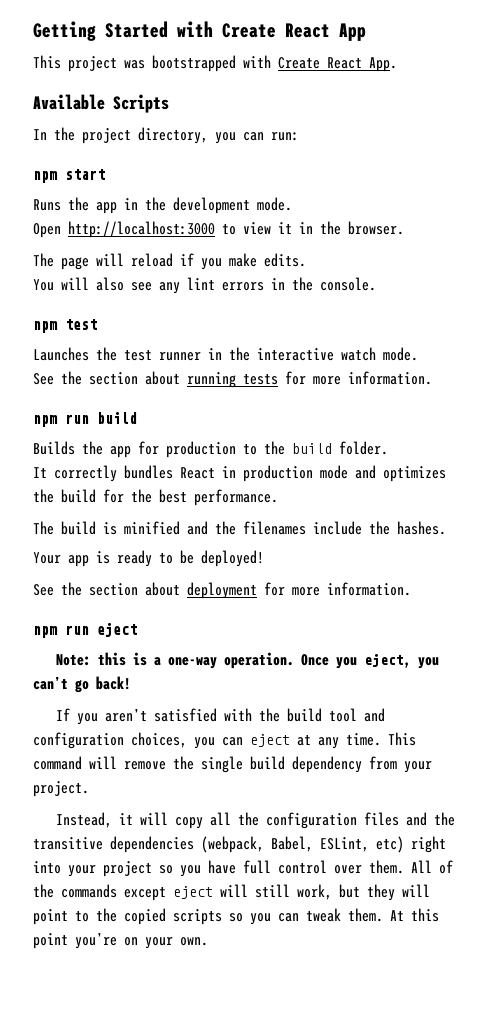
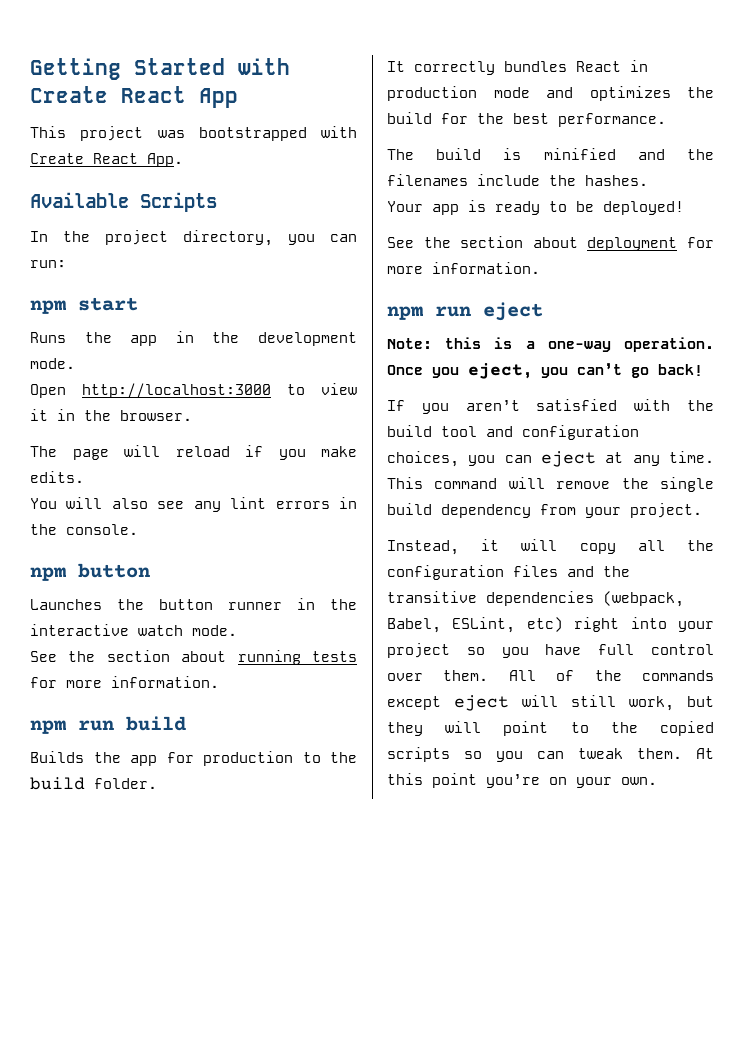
- npm test
+ npm button
- Launches the test runner in the interactive watch mode.
+ Launches the button runner in the interactive watch mode.

